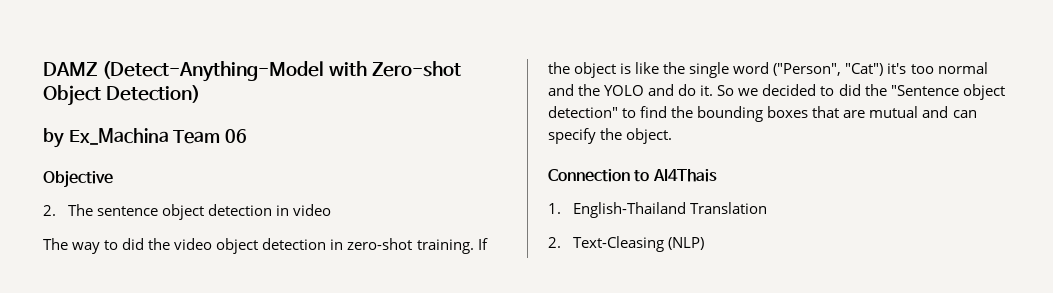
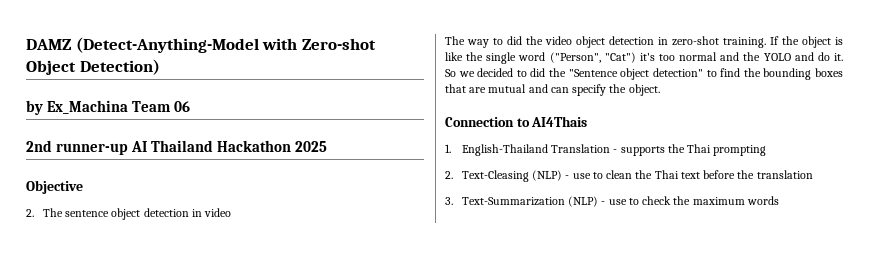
+ 2nd runner-up AI Thailand Hackathon 2025
- 1. English-Thailand Translation
- 2. Text-Cleasing (NLP)
+ 1. English-Thailand Translation - supports the Thai prompting
+ 2. Text-Cleasing (NLP) - use to clean the Thai text before the translation
+ 3. Text-Summarization (NLP) - use to check the maximum words

